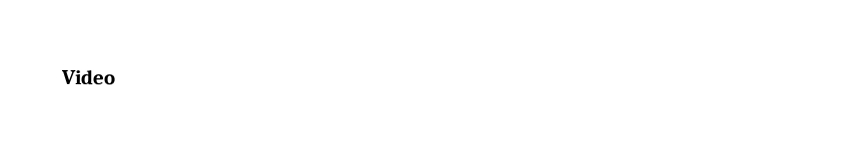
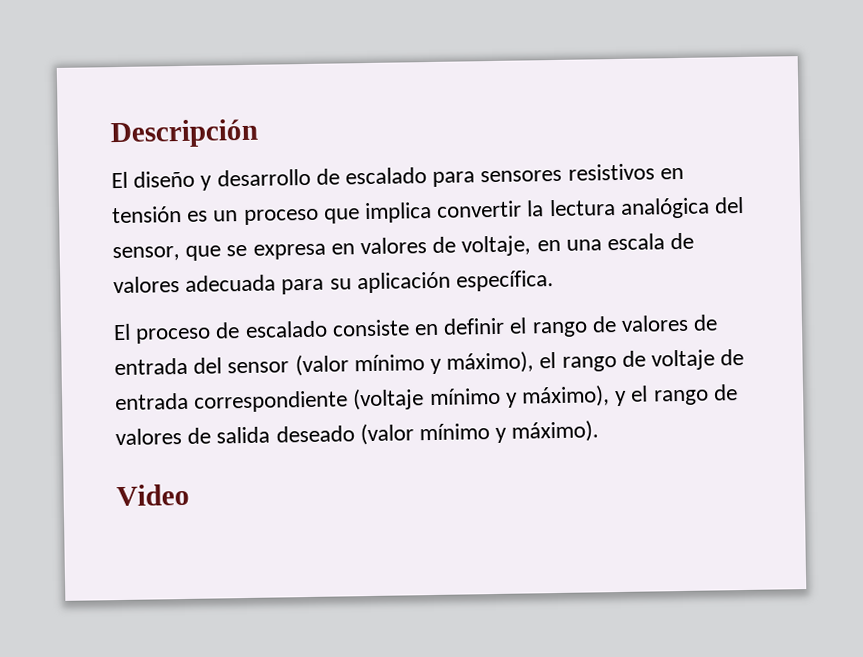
+ Descripción
+ El diseño y desarrollo de escalado para sensores resistivos en tensión es un proceso que implica convertir la lectura analógica del sensor, que se expresa en valores de voltaje, en una escala de valores adecuada para su aplicación específica.
+ El proceso de escalado consiste en definir el rango de valores de entrada del sensor (valor mínimo y máximo), el rango de voltaje de entrada correspondiente (voltaje mínimo y máximo), y el rango de valores de salida deseado (valor mínimo y máximo).

